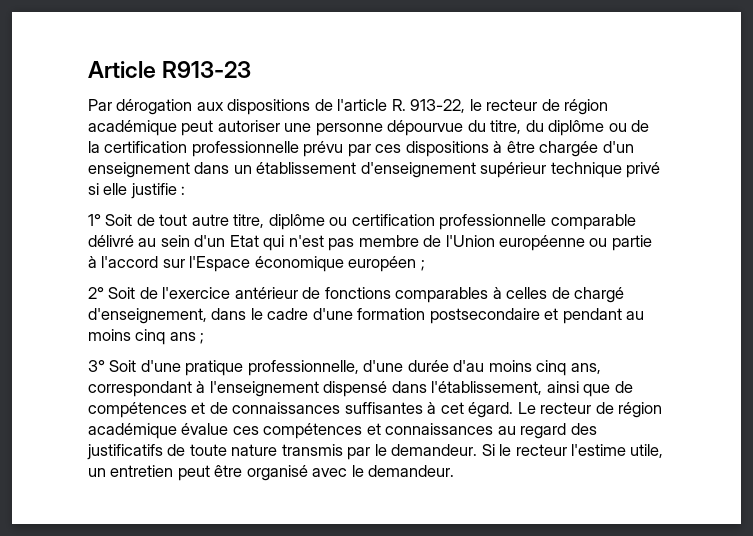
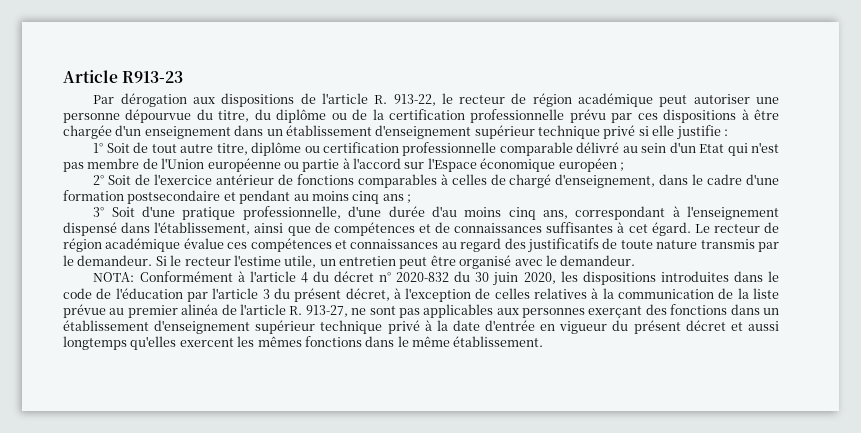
+ NOTA: Conformément à l'article 4 du décret n° 2020-832 du 30 juin 2020, les dispositions introduites dans le code de l'éducation par l'article 3 du présent décret, à l'exception de celles relatives à la communication de la liste prévue au premier alinéa de l'article R. 913-27, ne sont pas applicables aux personnes exerçant des fonctions dans un établissement d'enseignement supérieur technique privé à la date d'entrée en vigueur du présent décret et aussi longtemps qu'elles exercent les mêmes fonctions dans le même établissement.

